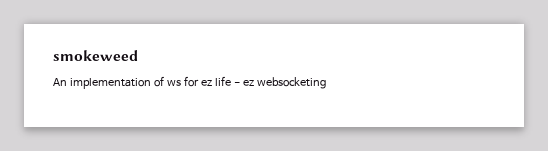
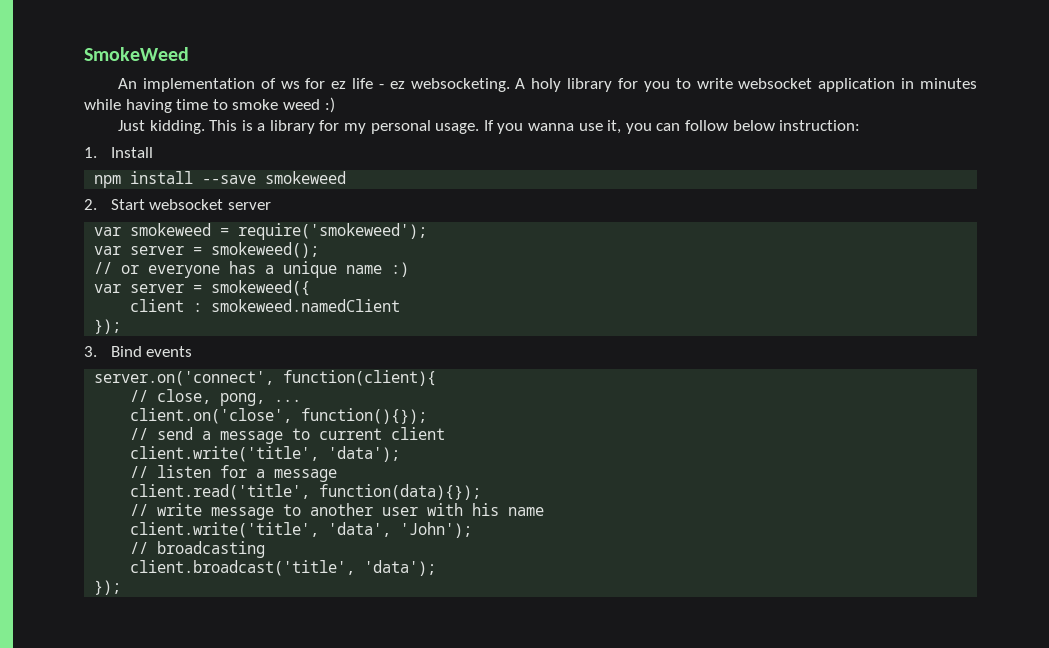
- smokeweed
+ SmokeWeed
- An implementation of ws for ez life - ez websocketing
+ An implementation of ws for ez life - ez websocketing. A holy library for you to write websocket application in minutes while having time to smoke weed :)
+ Just kidding. This is a library for my personal usage. If you wanna use it, you can follow below instruction:
+ 1. Install
+ npm install --save smokeweed
+ 2. Start websocket server
+ var smokeweed = require('smokeweed');
+ var server = smokeweed();
+ // or everyone has a unique name :)
+ var server = smokeweed({
+ client : smokeweed.namedClient
+ });
+ 3. Bind events
+ server.on('connect', function(client){
+ // close, pong, ...
+ client.on('close', function(){});
+ // send a message to current client
+ client.write('title', 'data');
+ // listen for a message
+ client.read('title', function(data){});
+ // write message to another user with his name
+ client.write('title', 'data', 'John');
+ // broadcasting
+ client.broadcast('title', 'data');
+ });

